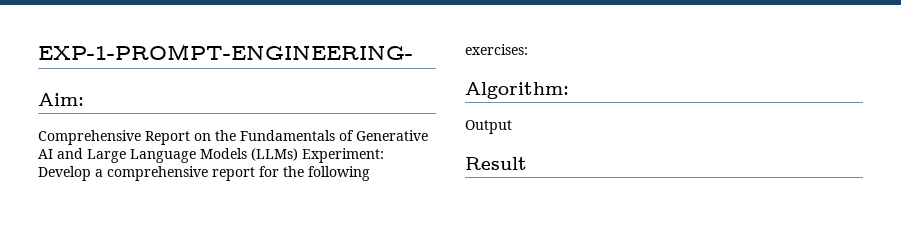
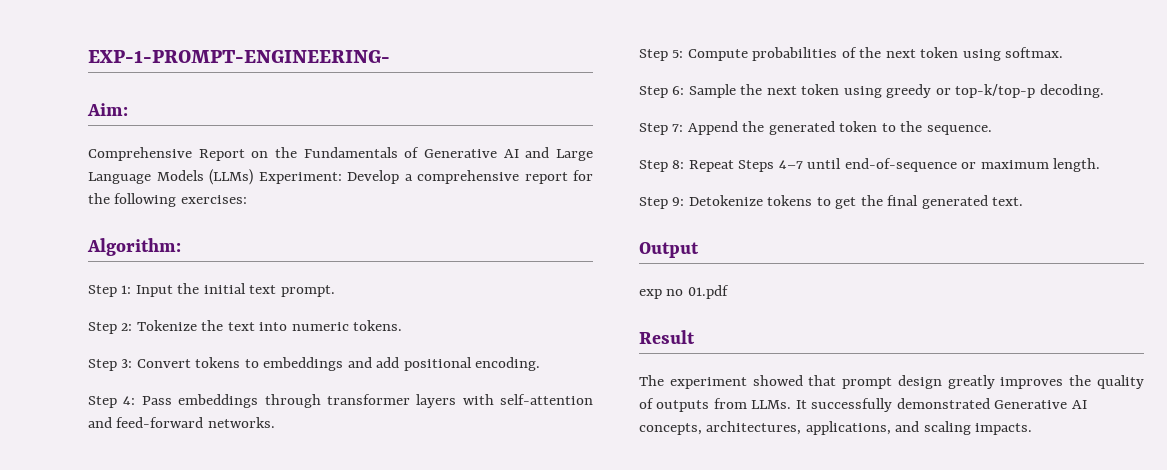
+ Step 1: Input the initial text prompt.
+ Step 2: Tokenize the text into numeric tokens.
+ Step 3: Convert tokens to embeddings and add positional encoding.
+ Step 4: Pass embeddings through transformer layers with self-attention and feed-forward networks.
+ Step 5: Compute probabilities of the next token using softmax.
+ Step 6: Sample the next token using greedy or top-k/top-p decoding.
+ Step 7: Append the generated token to the sequence.
+ Step 8: Repeat Steps 4–7 until end-of-sequence or maximum length.
+ Step 9: Detokenize tokens to get the final generated text.
  Output
+ exp no 01.pdf
  Result
+ The experiment showed that prompt design greatly improves the quality of outputs from LLMs. It successfully demonstrated Generative AI concepts, architectures, applications, and scaling impacts.

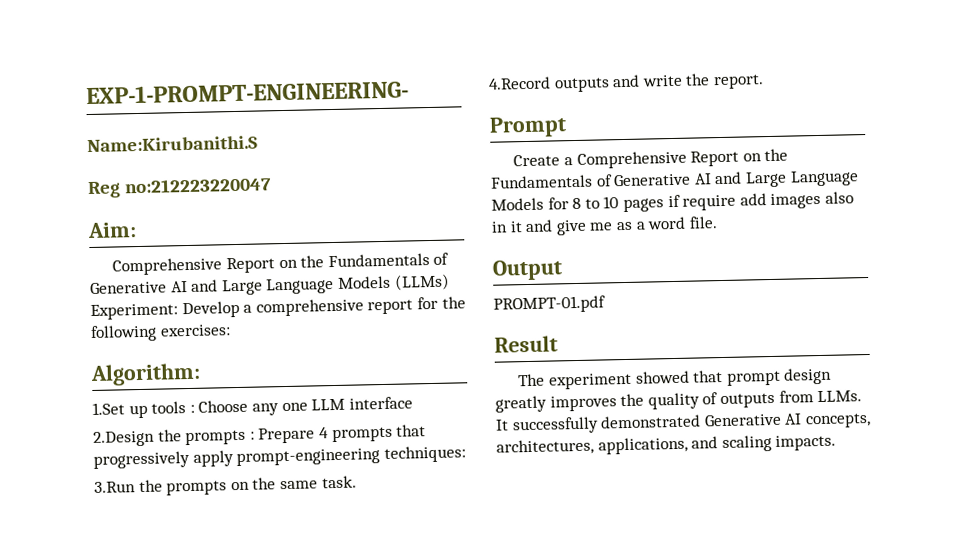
+ Name:Kirubanithi.S
+ Reg no:212223220047
- Step 1: Input the initial text prompt.
- Step 2: Tokenize the text into numeric tokens.
- Step 3: Convert tokens to embeddings and add positional encoding.
- Step 4: Pass embeddings through transformer layers with self-attention and feed-forward networks.
- Step 5: Compute probabilities of the next token using softmax.
- Step 6: Sample the next token using greedy or top-k/top-p decoding.
- Step 7: Append the generated token to the sequence.
- Step 8: Repeat Steps 4–7 until end-of-sequence or maximum length.
- Step 9: Detokenize tokens to get the final generated text.
+ 1.Set up tools : Choose any one LLM interface
+ 2.Design the prompts : Prepare 4 prompts that progressively apply prompt-engineering techniques:
+ 3.Run the prompts on the same task.
+ 4.Record outputs and write the report.
+ Prompt
+ Create a Comprehensive Report on the Fundamentals of Generative AI and Large Language Models for 8 to 10 pages if require add images also in it and give me as a word file.
  Output
- exp no 01.pdf
+ PROMPT-01.pdf

